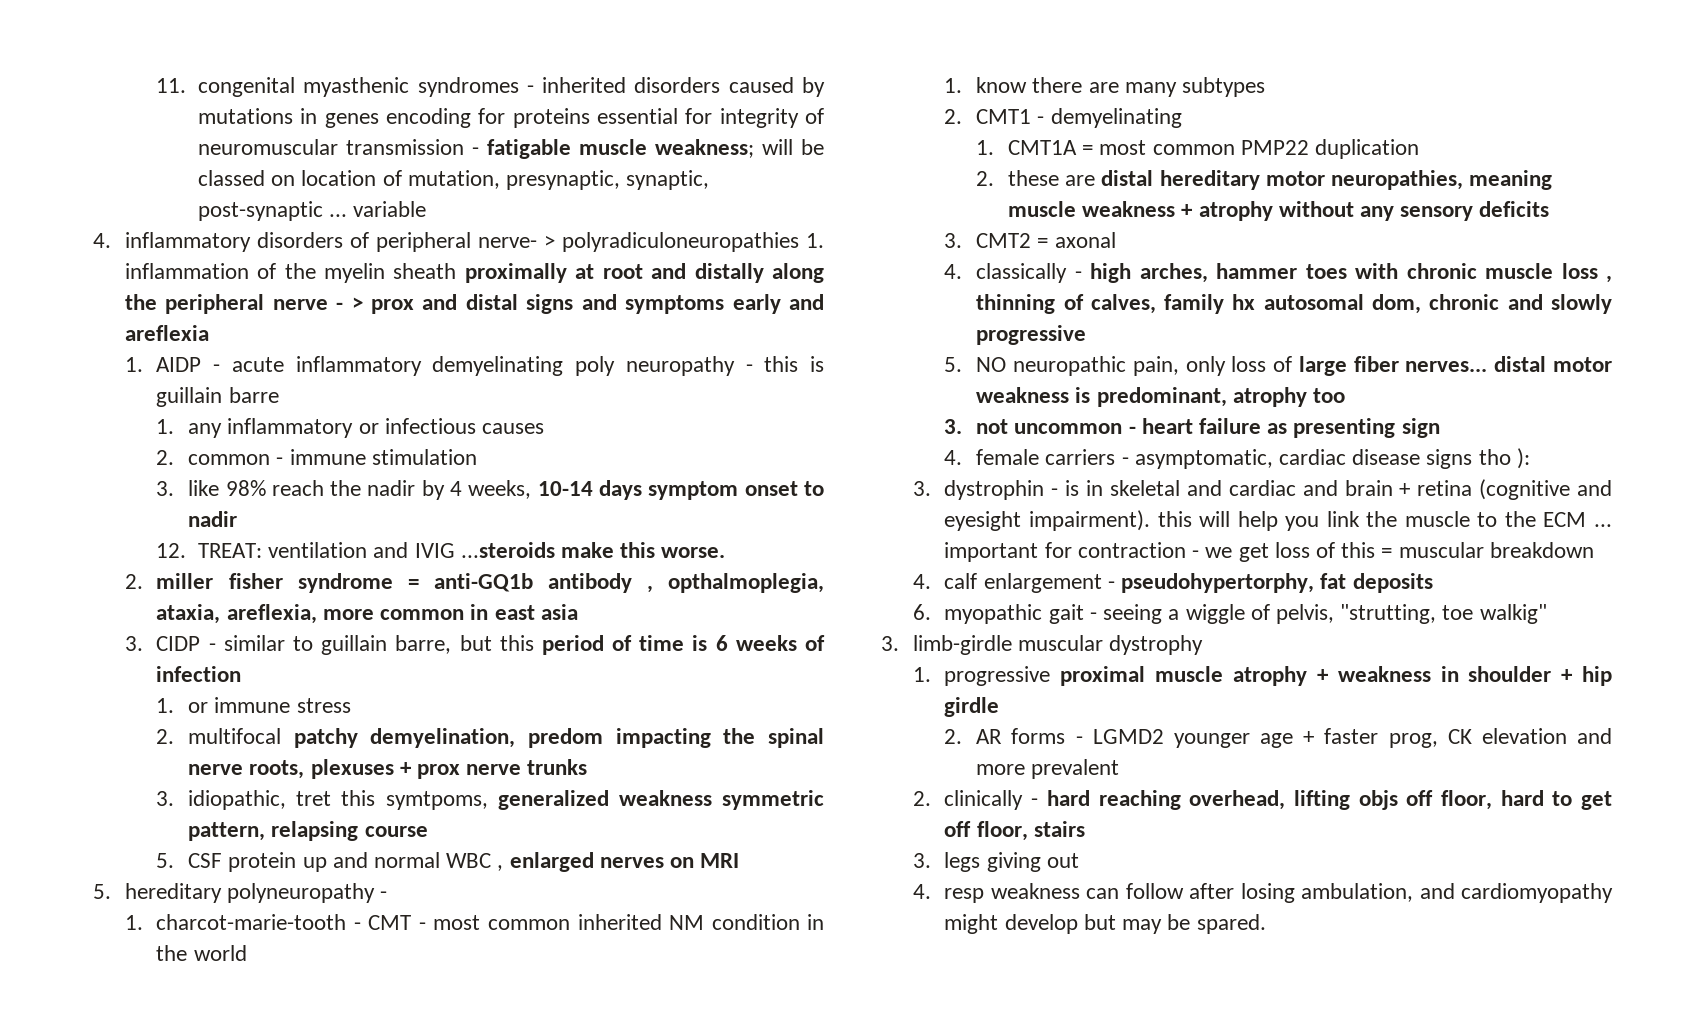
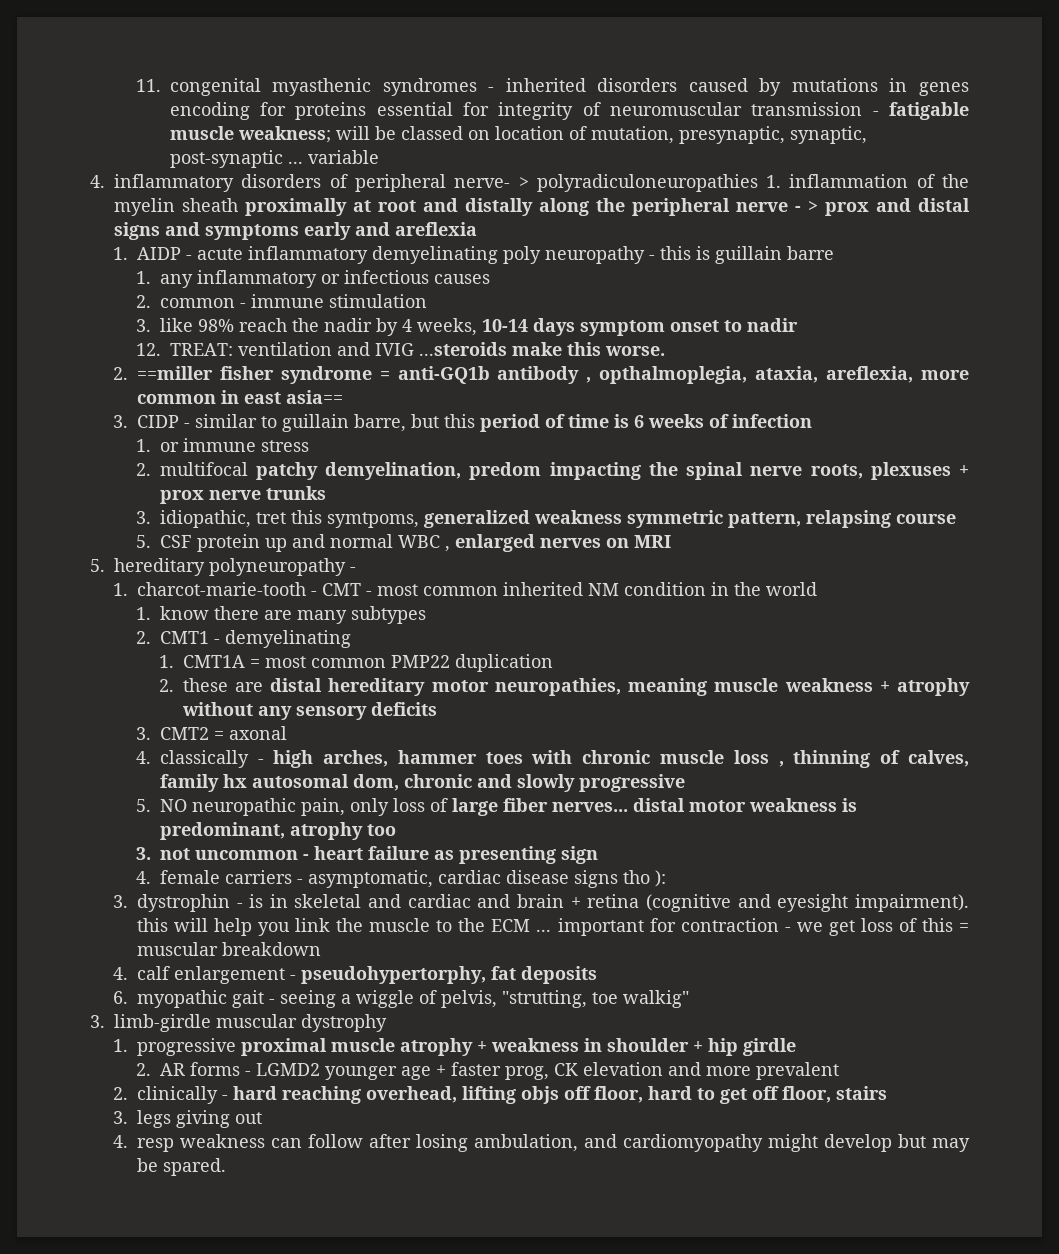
- 2. miller fisher syndrome = anti-GQ1b antibody , opthalmoplegia, ataxia, areflexia, more common in east asia
+ 2. ==miller fisher syndrome = anti-GQ1b antibody , opthalmoplegia, ataxia, areflexia, more common in east asia==

